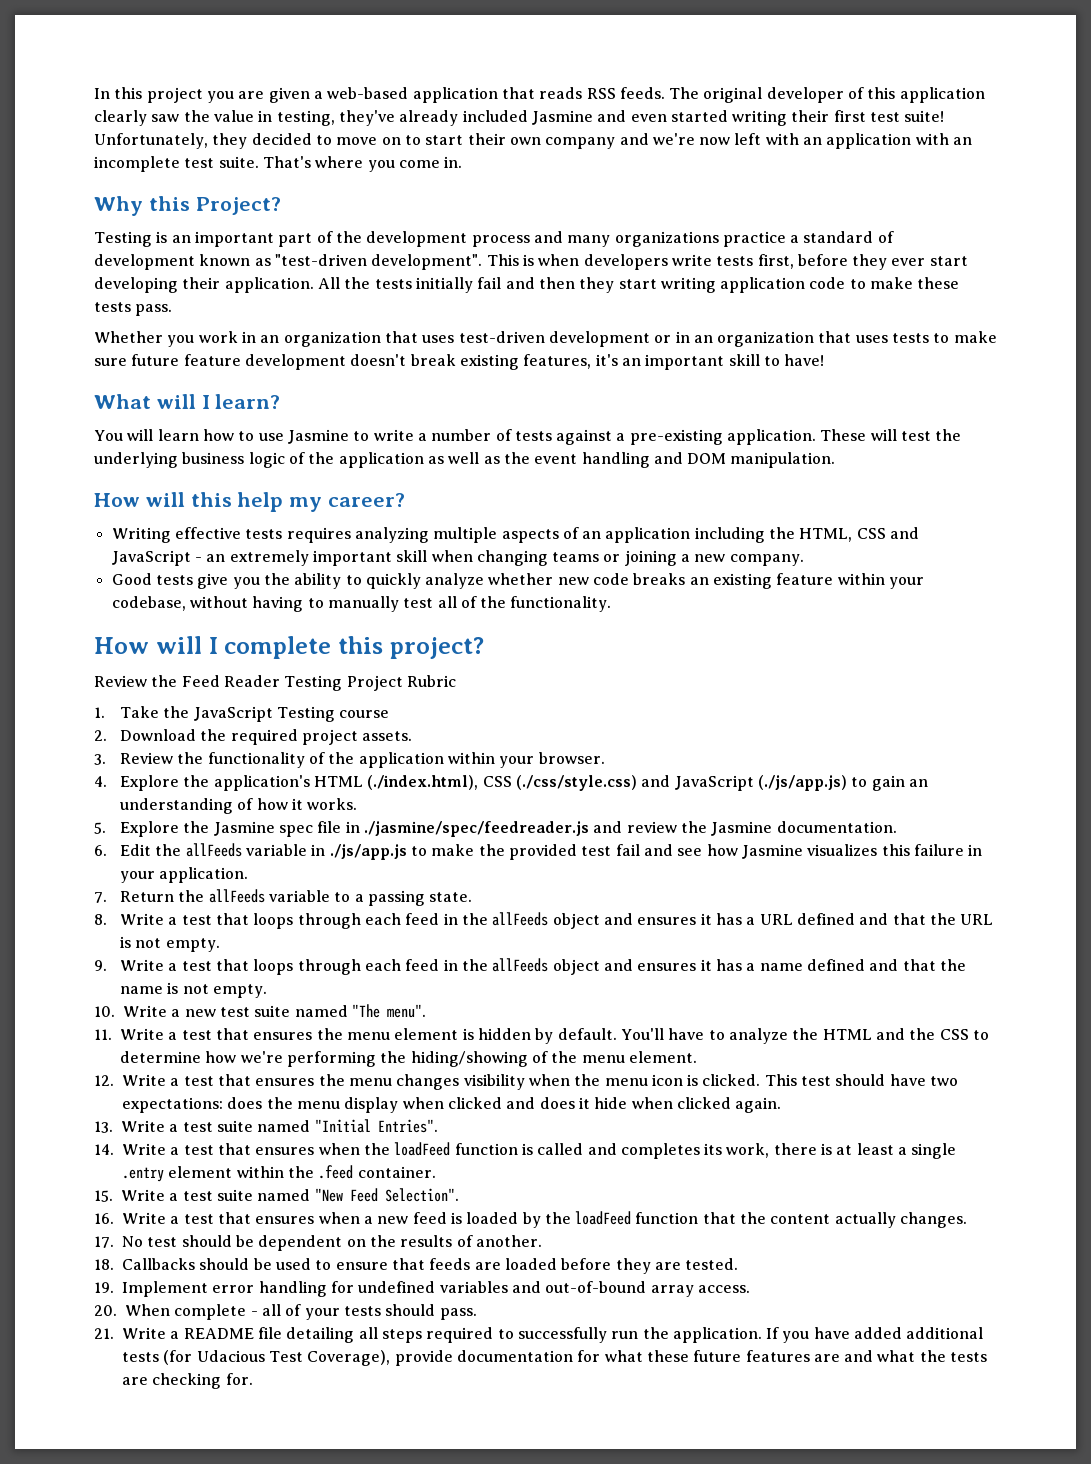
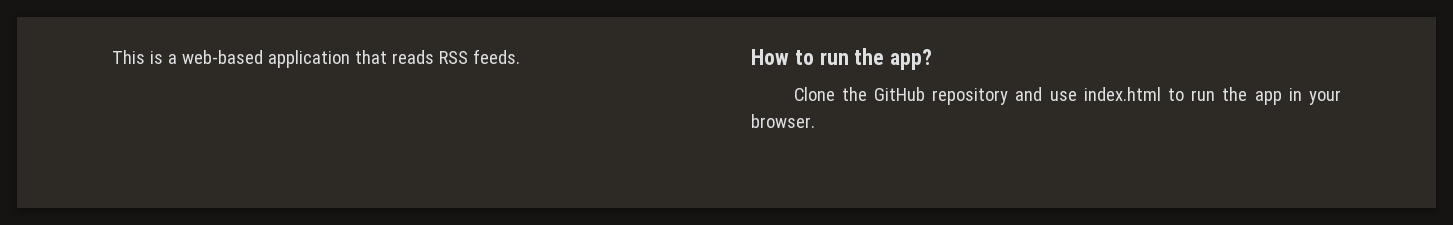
- In this project you are given a web-based application that reads RSS feeds. The original developer of this application clearly saw the value in testing, they've already included Jasmine and even started writing their first test suite! Unfortunately, they decided to move on to start their own company and we're now left with an application with an incomplete test suite. That's where you come in.
- Why this Project?
- Testing is an important part of the development process and many organizations practice a standard of development known as "test-driven development". This is when developers write tests first, before they ever start developing their application. All the tests initially fail and then they start writing application code to make these tests pass.
- Whether you work in an organization that uses test-driven development or in an organization that uses tests to make sure future feature development doesn't break existing features, it's an important skill to have!
- What will I learn?
- You will learn how to use Jasmine to write a number of tests against a pre-existing application. These will test the underlying business logic of the application as well as the event handling and DOM manipulation.
- How will this help my career?
- Writing effective tests requires analyzing multiple aspects of an application including the HTML, CSS and JavaScript - an extremely important skill when changing teams or joining a new company.
- Good tests give you the ability to quickly analyze whether new code breaks an existing feature within your codebase, without having to manually test all of the functionality.
- How will I complete this project?
- Review the Feed Reader Testing Project Rubric
- 1. Take the JavaScript Testing course
- 2. Download the required project assets.
- 3. Review the functionality of the application within your browser.
- 4. Explore the application's HTML (./index.html), CSS (./css/style.css) and JavaScript (./js/app.js) to gain an understanding of how it works.
- 5. Explore the Jasmine spec file in ./jasmine/spec/feedreader.js and review the Jasmine documentation.
- 6. Edit the allFeeds variable in ./js/app.js to make the provided test fail and see how Jasmine visualizes this failure in your application.
- 7. Return the allFeeds variable to a passing state.
- 8. Write a test that loops through each feed in the allFeeds object and ensures it has a URL defined and that the URL is not empty.
- 9. Write a test that loops through each feed in the allFeeds object and ensures it has a name defined and that the name is not empty.
- 10. Write a new test suite named "The menu".
- 11. Write a test that ensures the menu element is hidden by default. You'll have to analyze the HTML and the CSS to determine how we're performing the hiding/showing of the menu element.
- 12. Write a test that ensures the menu changes visibility when the menu icon is clicked. This test should have two expectations: does the menu display when clicked and does it hide when clicked again.
- 13. Write a test suite named "Initial Entries".
- 14. Write a test that ensures when the loadFeed function is called and completes its work, there is at least a single .entry element within the .feed container.
- 15. Write a test suite named "New Feed Selection".
- 16. Write a test that ensures when a new feed is loaded by the loadFeed function that the content actually changes.
- 17. No test should be dependent on the results of another.
- 18. Callbacks should be used to ensure that feeds are loaded before they are tested.
- 19. Implement error handling for undefined variables and out-of-bound array access.
- 20. When complete - all of your tests should pass.
- 21. Write a README file detailing all steps required to successfully run the application. If you have added additional tests (for Udacious Test Coverage), provide documentation for what these future features are and what the tests are checking for.
+ This is a web-based application that reads RSS feeds.
+ How to run the app?
+ Clone the GitHub repository and use index.html to run the app in your browser.

